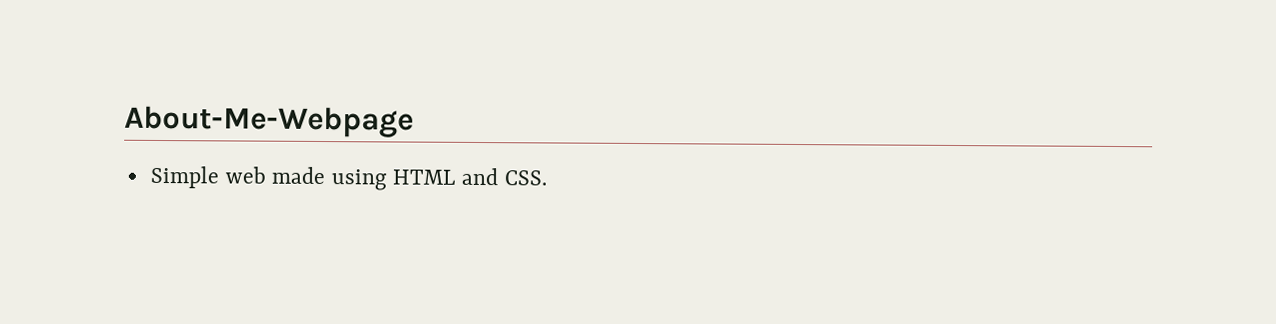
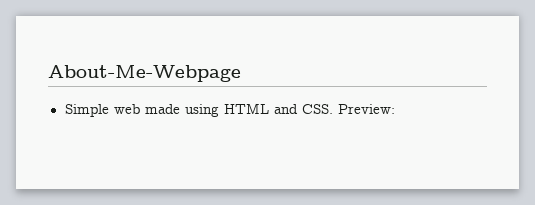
- Simple web made using HTML and CSS.
+ Simple web made using HTML and CSS. Preview:

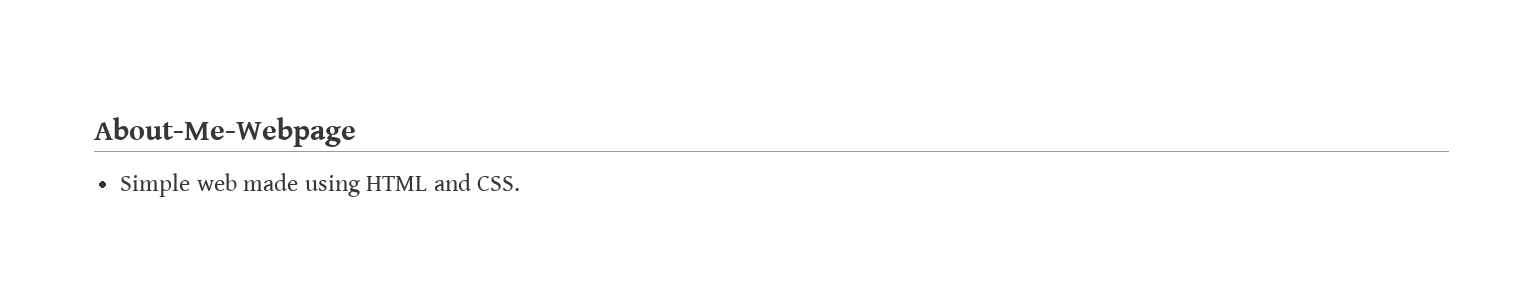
- Simple web made using HTML and CSS. Preview:
+ Simple web made using HTML and CSS.

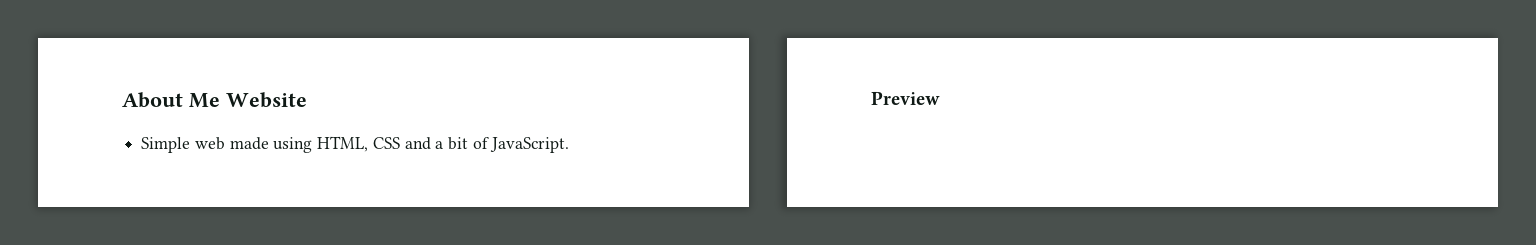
- About-Me-Webpage
+ About Me Website
- Simple web made using HTML and CSS.
+ Simple web made using HTML, CSS and a bit of JavaScript.
+ Preview

